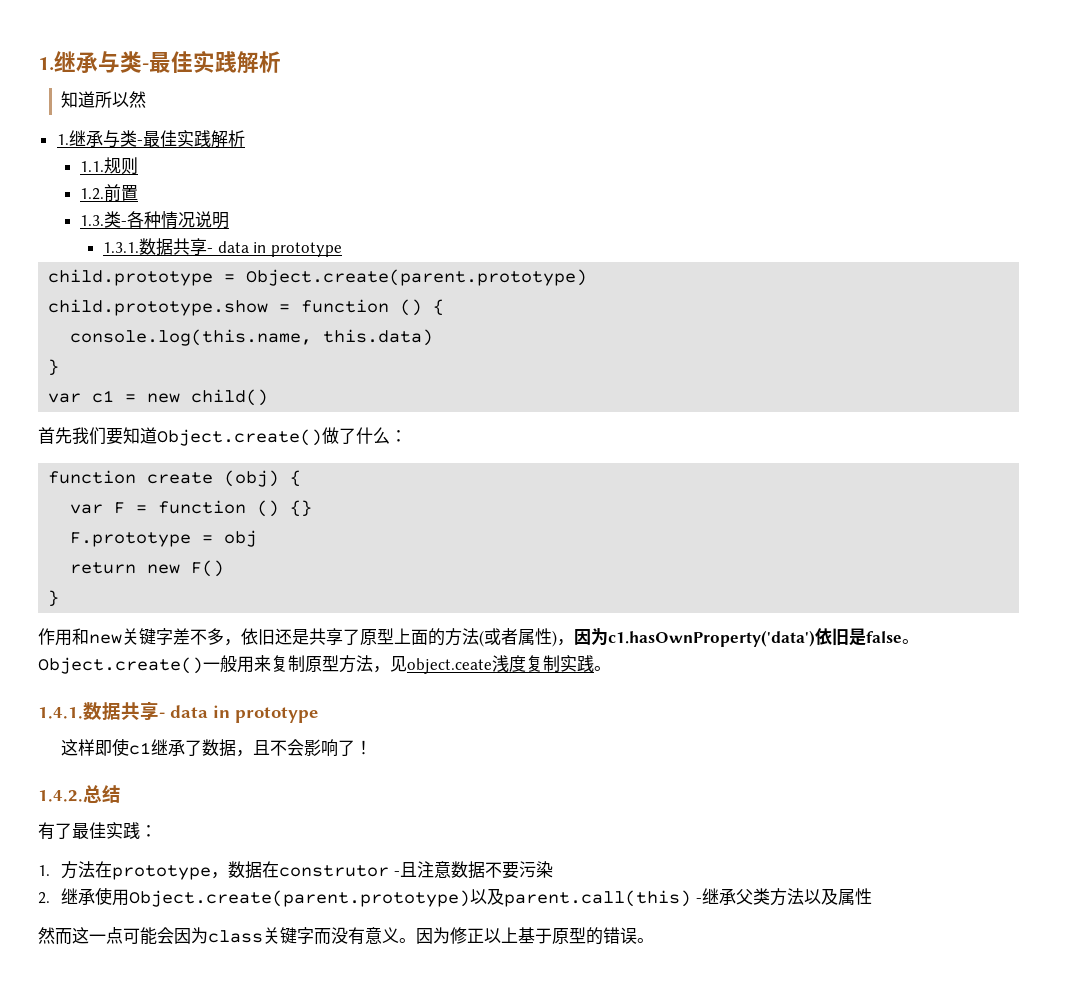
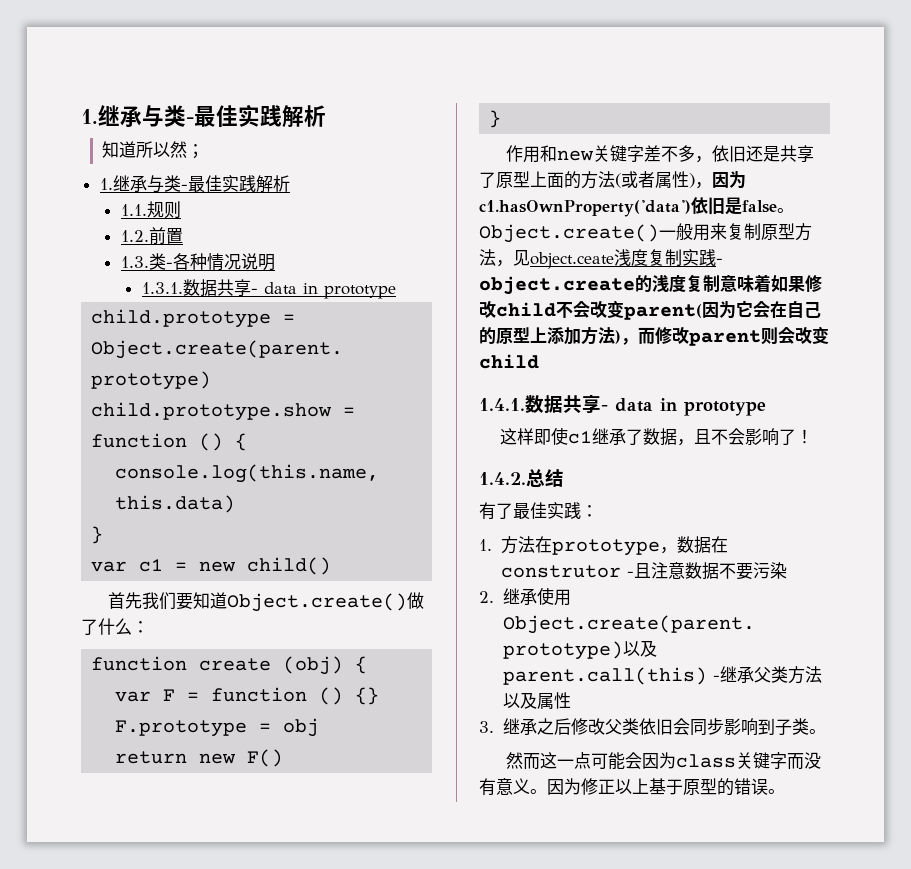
- 知道所以然
+ 知道所以然；
- Object.create()一般用来复制原型方法，见object.ceate浅度复制实践。
+ Object.create()一般用来复制原型方法，见object.ceate浅度复制实践- object.create的浅度复制意味着如果修改child不会改变parent(因为它会在自己的原型上添加方法)，而修改parent则会改变child
+ 3.继承之后修改父类依旧会同步影响到子类。

